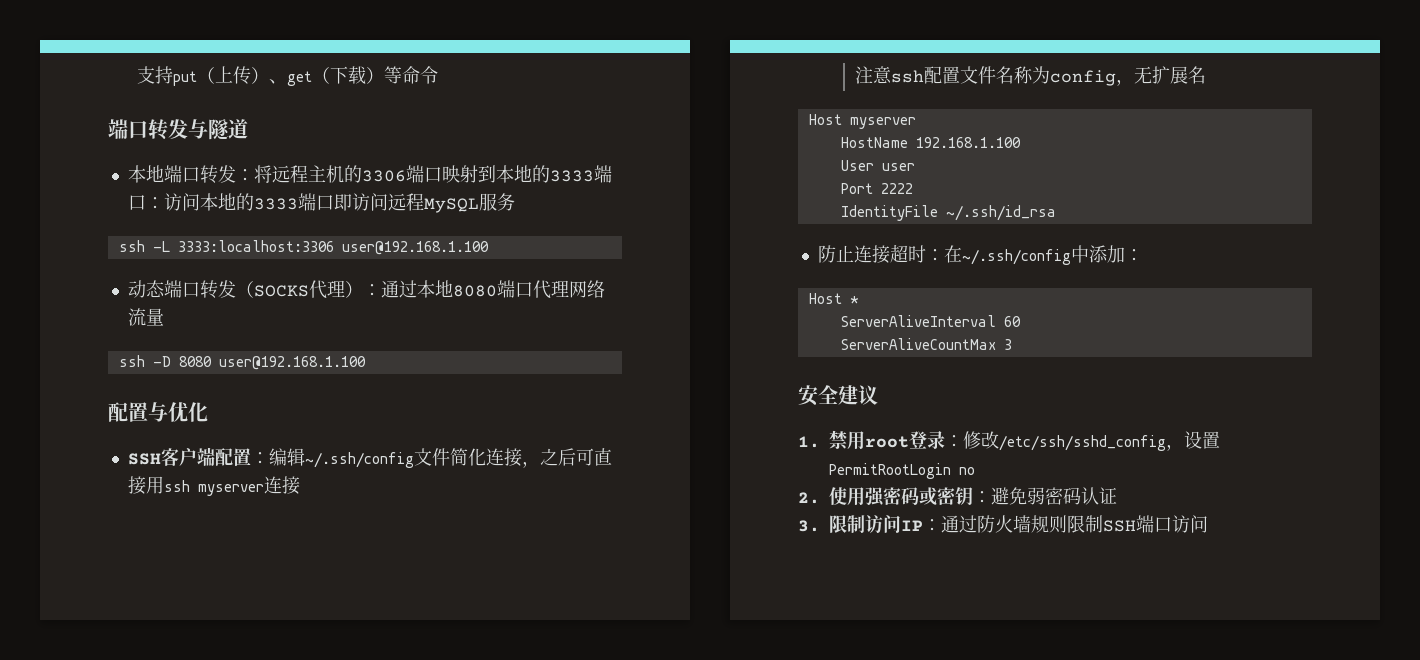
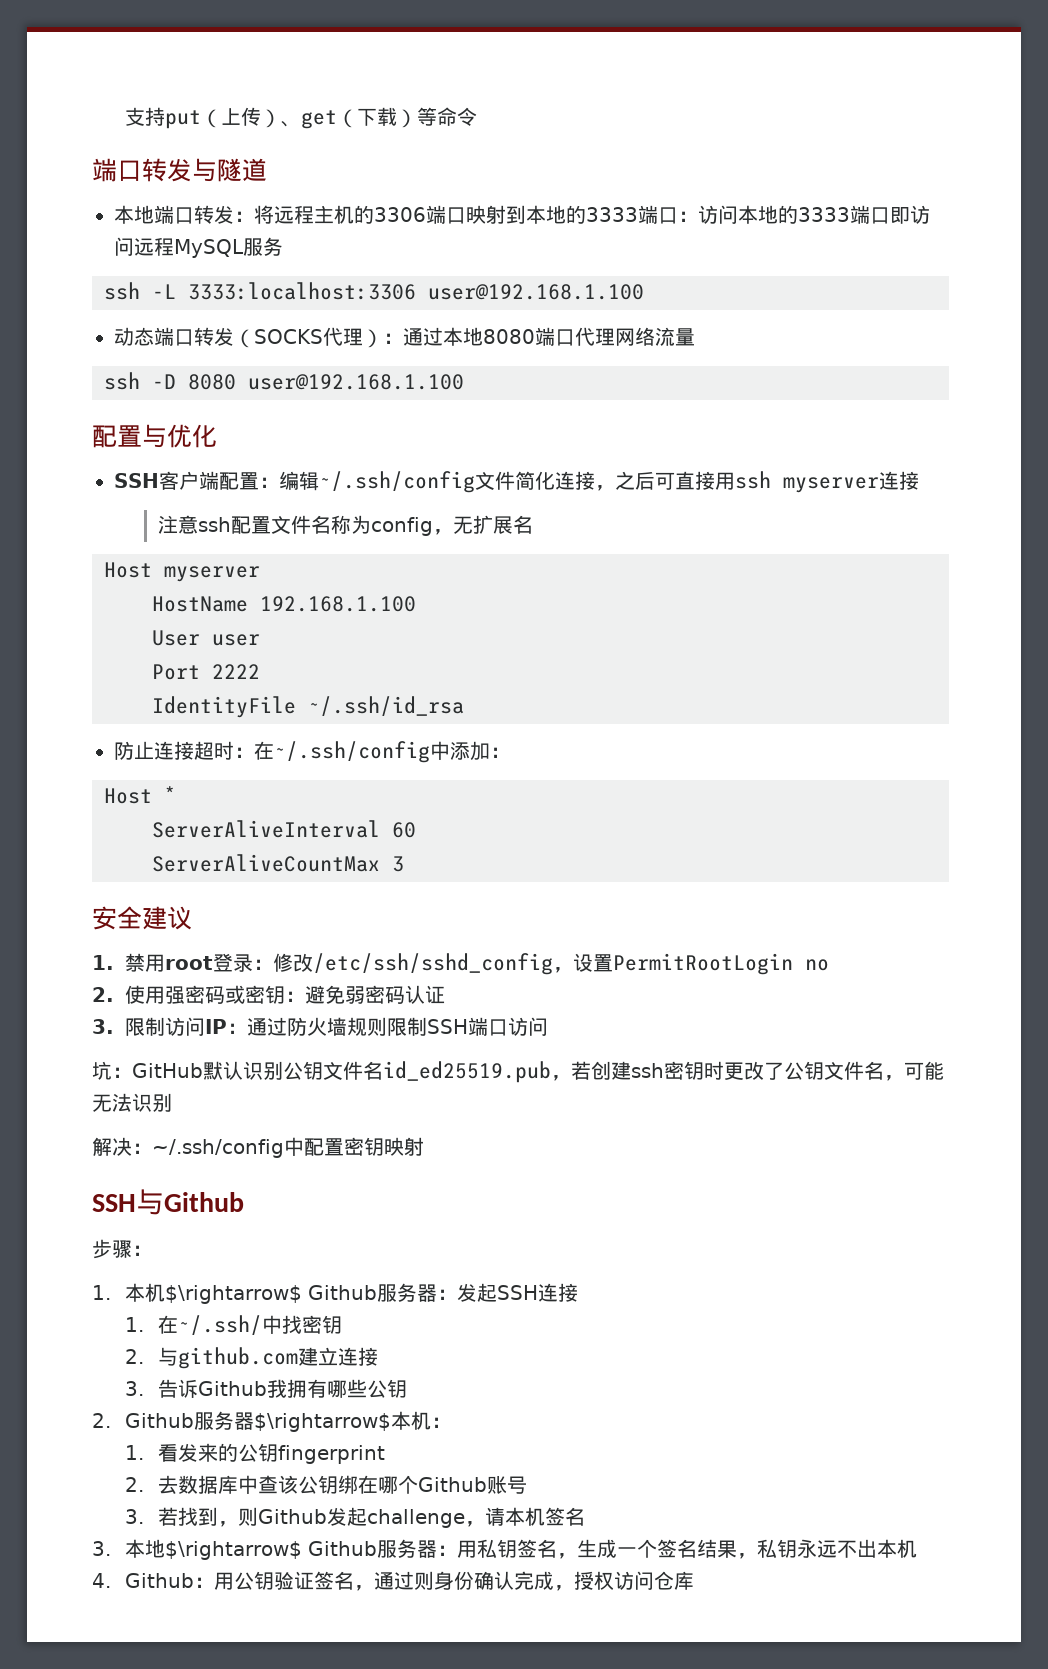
+ 坑：GitHub默认识别公钥文件名id_ed25519.pub，若创建ssh密钥时更改了公钥文件名，可能无法识别
+ 解决：~/.ssh/config中配置密钥映射
+ SSH与Github
+ 步骤：
+ 1.本机$\rightarrow$ Github服务器：发起SSH连接
+ 1.在~/.ssh/中找密钥
+ 2.与github.com建立连接
+ 3.告诉Github我拥有哪些公钥
+ 2. Github服务器$\rightarrow$本机：
+ 1.看发来的公钥fingerprint
+ 2.去数据库中查该公钥绑在哪个Github账号
+ 3.若找到，则Github发起challenge，请本机签名
+ 3.本地$\rightarrow$ Github服务器：用私钥签名，生成一个签名结果，私钥永远不出本机
+ 4. Github：用公钥验证签名，通过则身份确认完成，授权访问仓库

